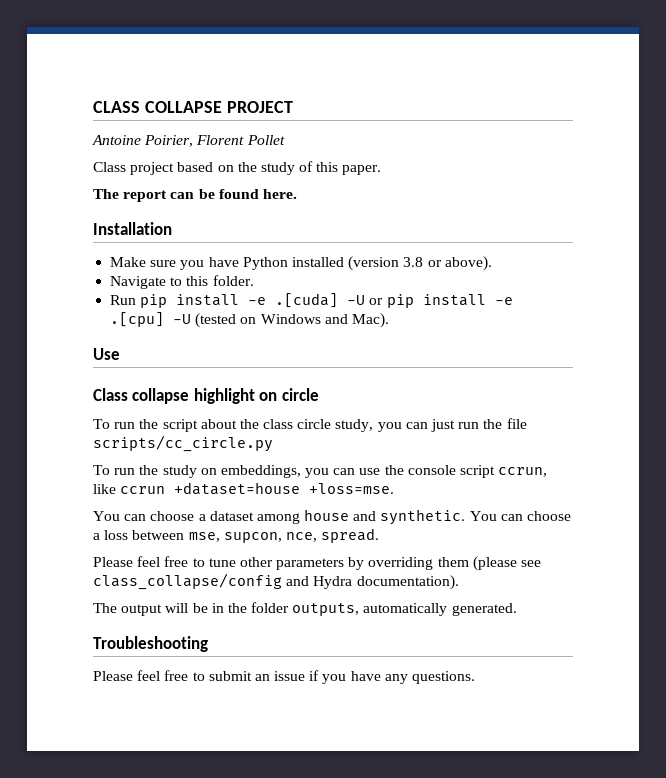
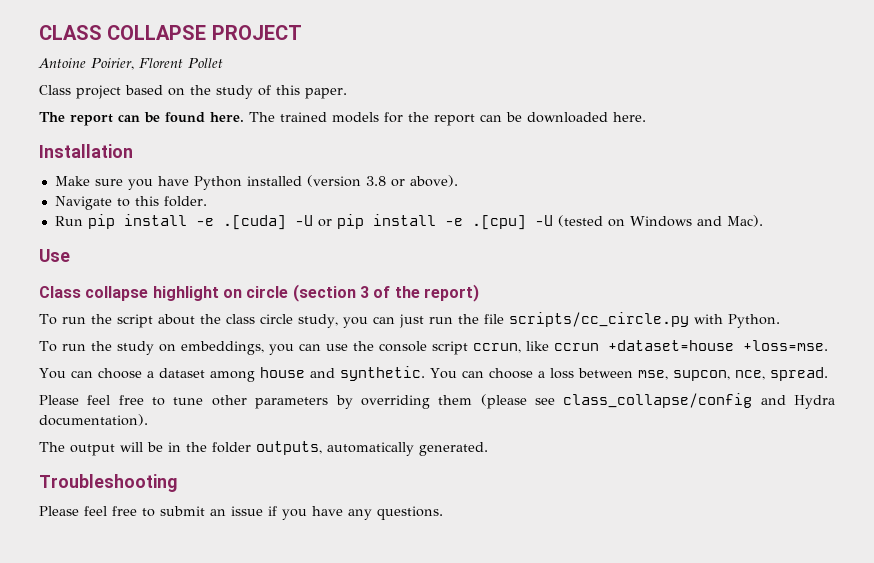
+ The trained models for the report can be downloaded here.
- Class collapse highlight on circle
+ Class collapse highlight on circle (section 3 of the report)
- To run the script about the class circle study, you can just run the file scripts/cc_circle.py
+ To run the script about the class circle study, you can just run the file scripts/cc_circle.py with Python.

